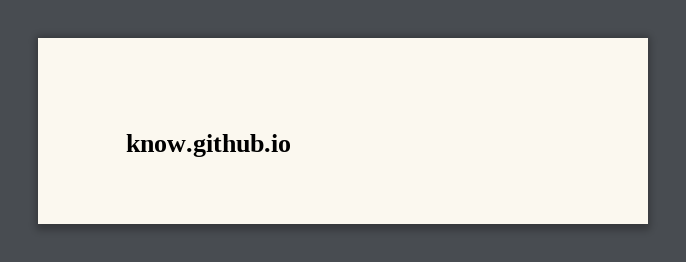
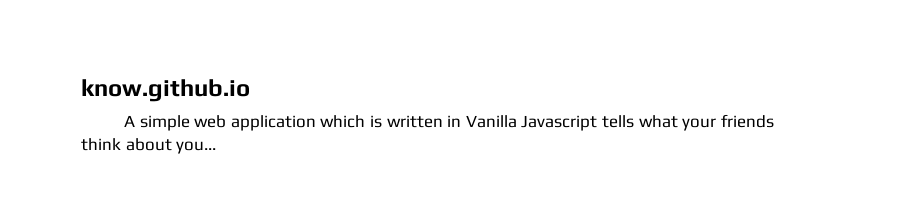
+ A simple web application which is written in Vanilla Javascript tells what your friends think about you...

